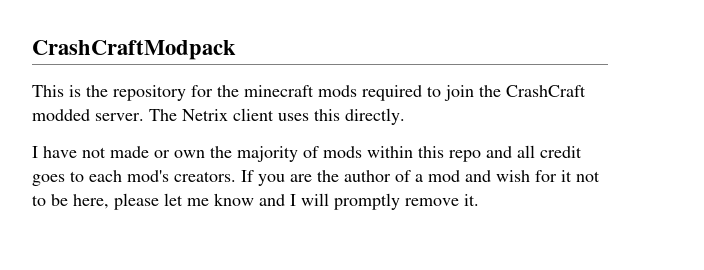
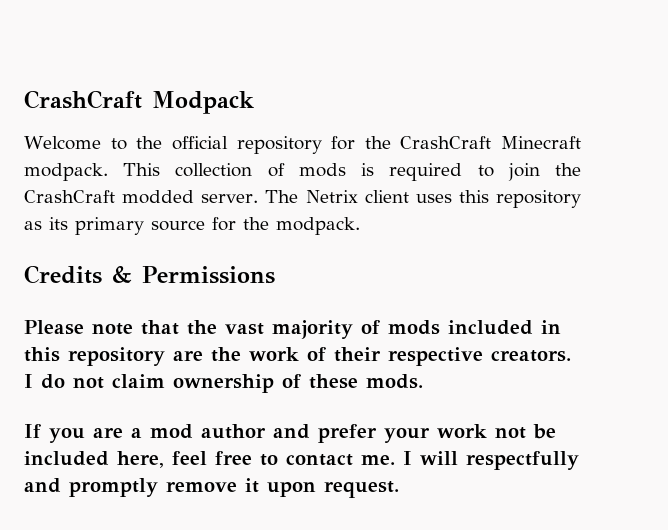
- CrashCraftModpack
- This is the repository for the minecraft mods required to join the CrashCraft modded server.
+ CrashCraft Modpack
+ Welcome to the official repository for the CrashCraft Minecraft modpack. This collection of mods is required to join the CrashCraft modded server.
- The Netrix client uses this directly.
- I have not made or own the majority of mods within this repo and all credit goes to each mod's creators. If you are the author of a mod and wish for it not to be here, please let me know and I will promptly remove it.
+ The Netrix client uses this repository as its primary source for the modpack.
+ Credits & Permissions
+ Please note that the vast majority of mods included in this repository are the work of their respective creators. I do not claim ownership of these mods.
+ If you are a mod author and prefer your work not be included here, feel free to contact me. I will respectfully and promptly remove it upon request.

